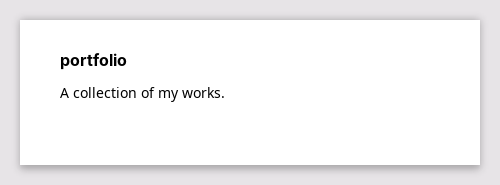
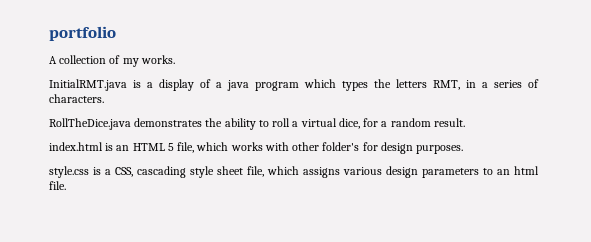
+ InitialRMT.java is a display of a java program which types the letters RMT, in a series of characters.
+ RollTheDice.java demonstrates the ability to roll a virtual dice, for a random result.
+ index.html is an HTML 5 file, which works with other folder's for design purposes.
+ style.css is a CSS, cascading style sheet file, which assigns various design parameters to an html file.

